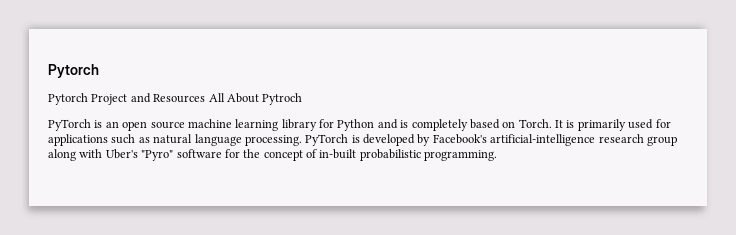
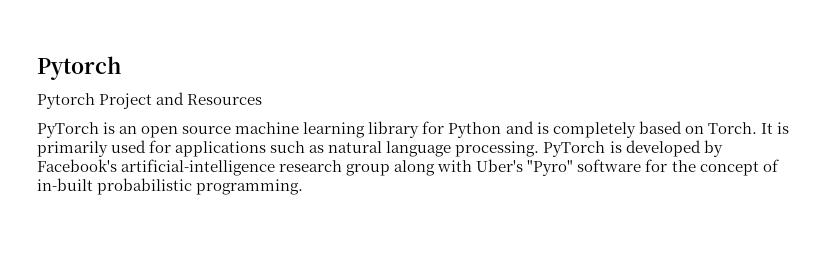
- Pytorch Project and Resources All About Pytroch
+ Pytorch Project and Resources

